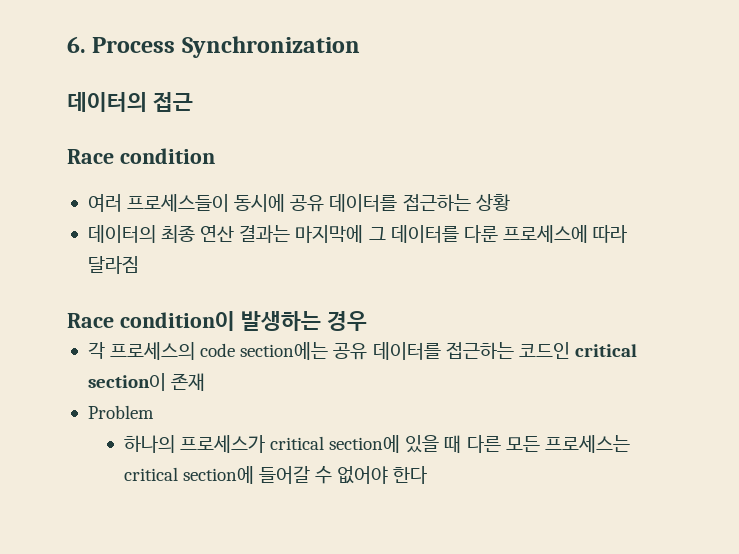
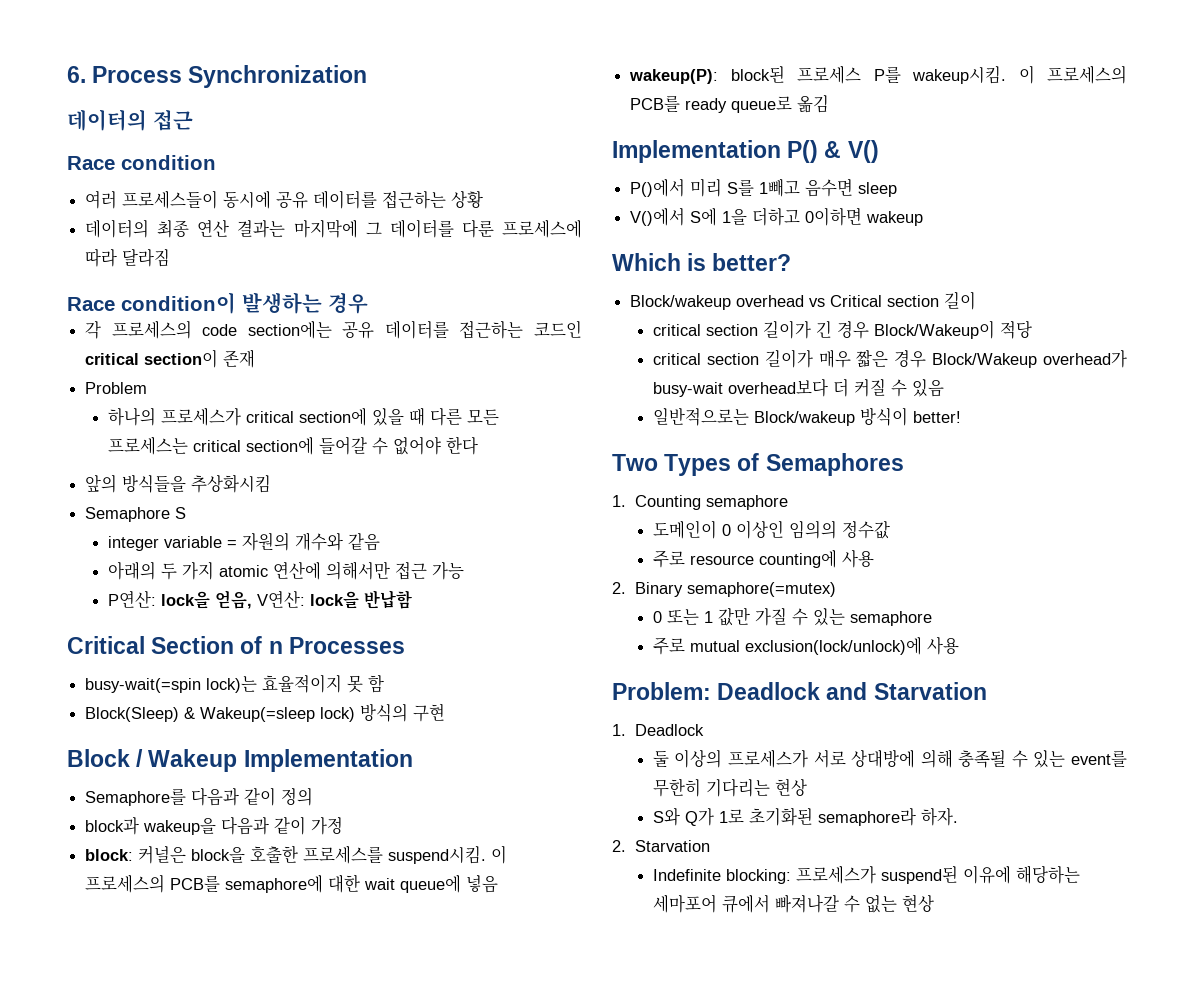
+ 앞의 방식들을 추상화시킴
+ Semaphore S
+ integer variable = 자원의 개수와 같음
+ 아래의 두 가지 atomic 연산에 의해서만 접근 가능
+ P연산: lock을 얻음, V연산: lock을 반납함
+ Critical Section of n Processes
+ busy-wait(=spin lock)는 효율적이지 못 함
+ Block(Sleep) & Wakeup(=sleep lock) 방식의 구현
+ Block / Wakeup Implementation
+ Semaphore를 다음과 같이 정의
+ block과 wakeup을 다음과 같이 가정
+ block: 커널은 block을 호출한 프로세스를 suspend시킴. 이 프로세스의 PCB를 semaphore에 대한 wait queue에 넣음
+ wakeup(P): block된 프로세스 P를 wakeup시킴. 이 프로세스의 PCB를 ready queue로 옮김
+ Implementation P() & V()
+ P()에서 미리 S를 1빼고 음수면 sleep
+ V()에서 S에 1을 더하고 0이하면 wakeup
+ Which is better?
+ Block/wakeup overhead vs Critical section 길이
+ critical section 길이가 긴 경우 Block/Wakeup이 적당
+ critical section 길이가 매우 짧은 경우 Block/Wakeup overhead가 busy-wait overhead보다 더 커질 수 있음
+ 일반적으로는 Block/wakeup 방식이 better!
+ Two Types of Semaphores
+ 1. Counting semaphore
+ 도메인이 0 이상인 임의의 정수값
+ 주로 resource counting에 사용
+ 2. Binary semaphore(=mutex)
+ 0 또는 1 값만 가질 수 있는 semaphore
+ 주로 mutual exclusion(lock/unlock)에 사용
+ Problem: Deadlock and Starvation
+ 1. Deadlock
+ 둘 이상의 프로세스가 서로 상대방에 의해 충족될 수 있는 event를 무한히 기다리는 현상
+ S와 Q가 1로 초기화된 semaphore라 하자.
+ 2. Starvation
+ Indefinite blocking: 프로세스가 suspend된 이유에 해당하는 세마포어 큐에서 빠져나갈 수 없는 현상

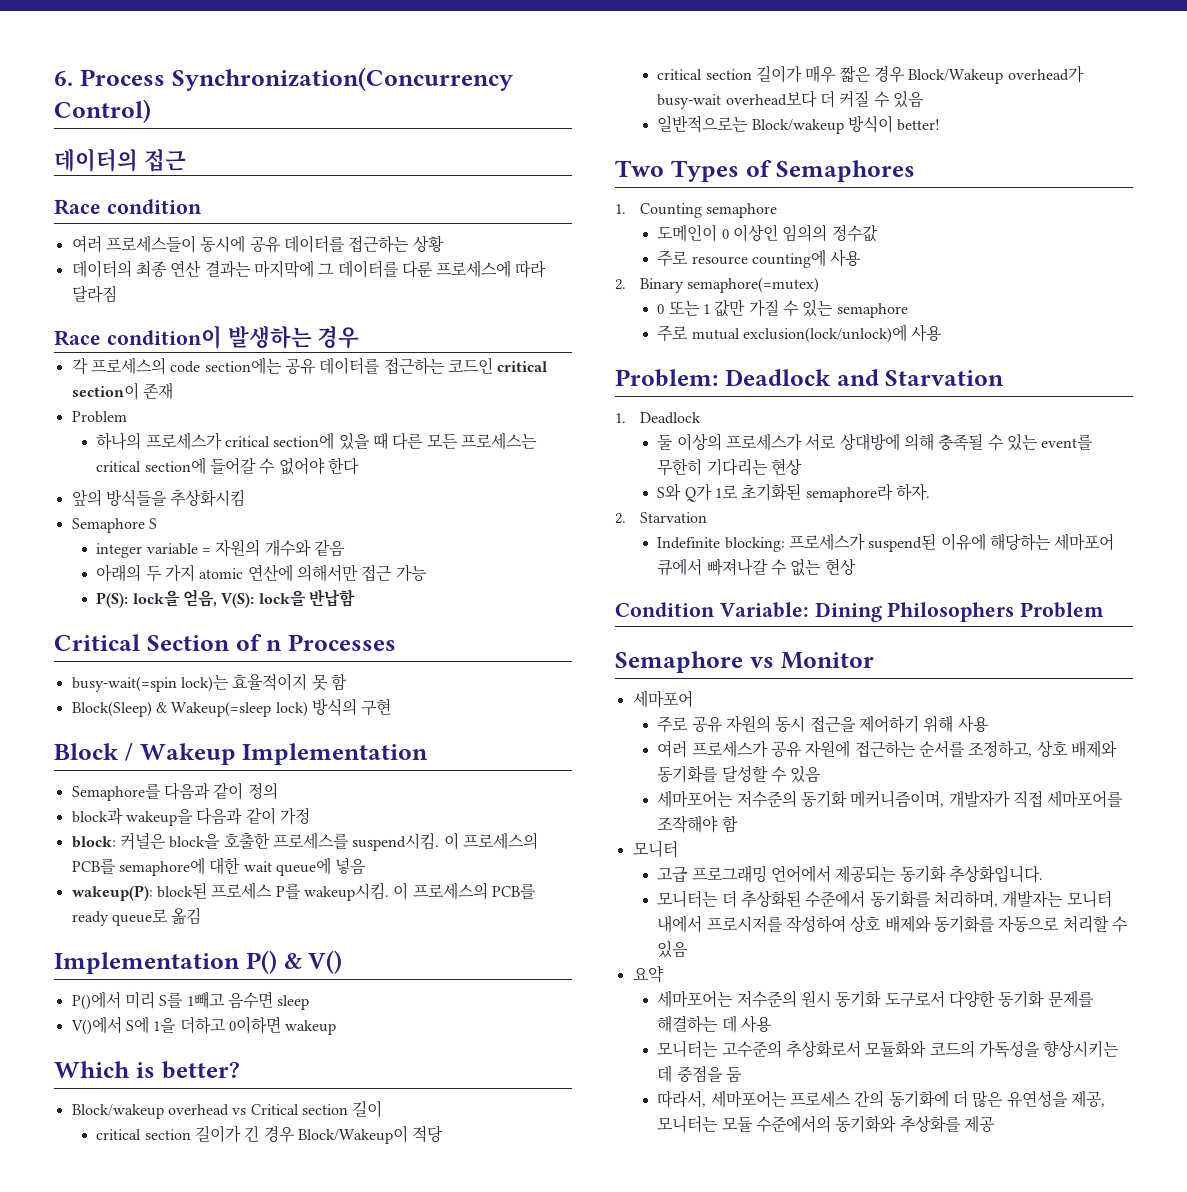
- 6. Process Synchronization
+ 6. Process Synchronization(Concurrency Control)
- P연산: lock을 얻음, V연산: lock을 반납함
+ P(S): lock을 얻음, V(S): lock을 반납함
+ Condition Variable: Dining Philosophers Problem
+ Semaphore vs Monitor
+ 세마포어
+ 주로 공유 자원의 동시 접근을 제어하기 위해 사용
+ 여러 프로세스가 공유 자원에 접근하는 순서를 조정하고, 상호 배제와 동기화를 달성할 수 있음
+ 세마포어는 저수준의 동기화 메커니즘이며, 개발자가 직접 세마포어를 조작해야 함
+ 모니터
+ 고급 프로그래밍 언어에서 제공되는 동기화 추상화입니다.
+ 모니터는 더 추상화된 수준에서 동기화를 처리하며, 개발자는 모니터 내에서 프로시저를 작성하여 상호 배제와 동기화를 자동으로 처리할 수 있음
+ 요약
+ 세마포어는 저수준의 원시 동기화 도구로서 다양한 동기화 문제를 해결하는 데 사용
+ 모니터는 고수준의 추상화로서 모듈화와 코드의 가독성을 향상시키는 데 중점을 둠
+ 따라서, 세마포어는 프로세스 간의 동기화에 더 많은 유연성을 제공, 모니터는 모듈 수준에서의 동기화와 추상화를 제공

